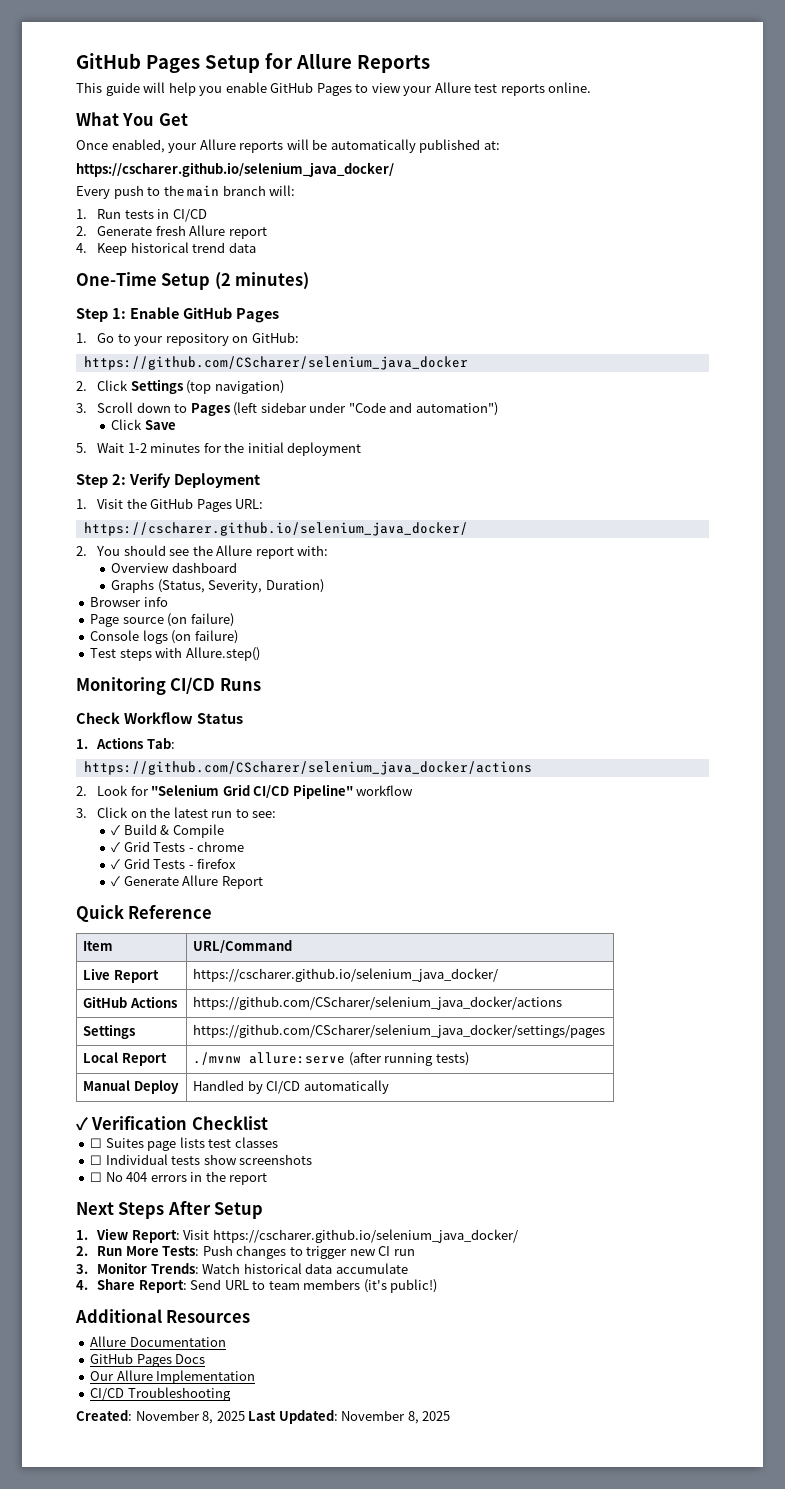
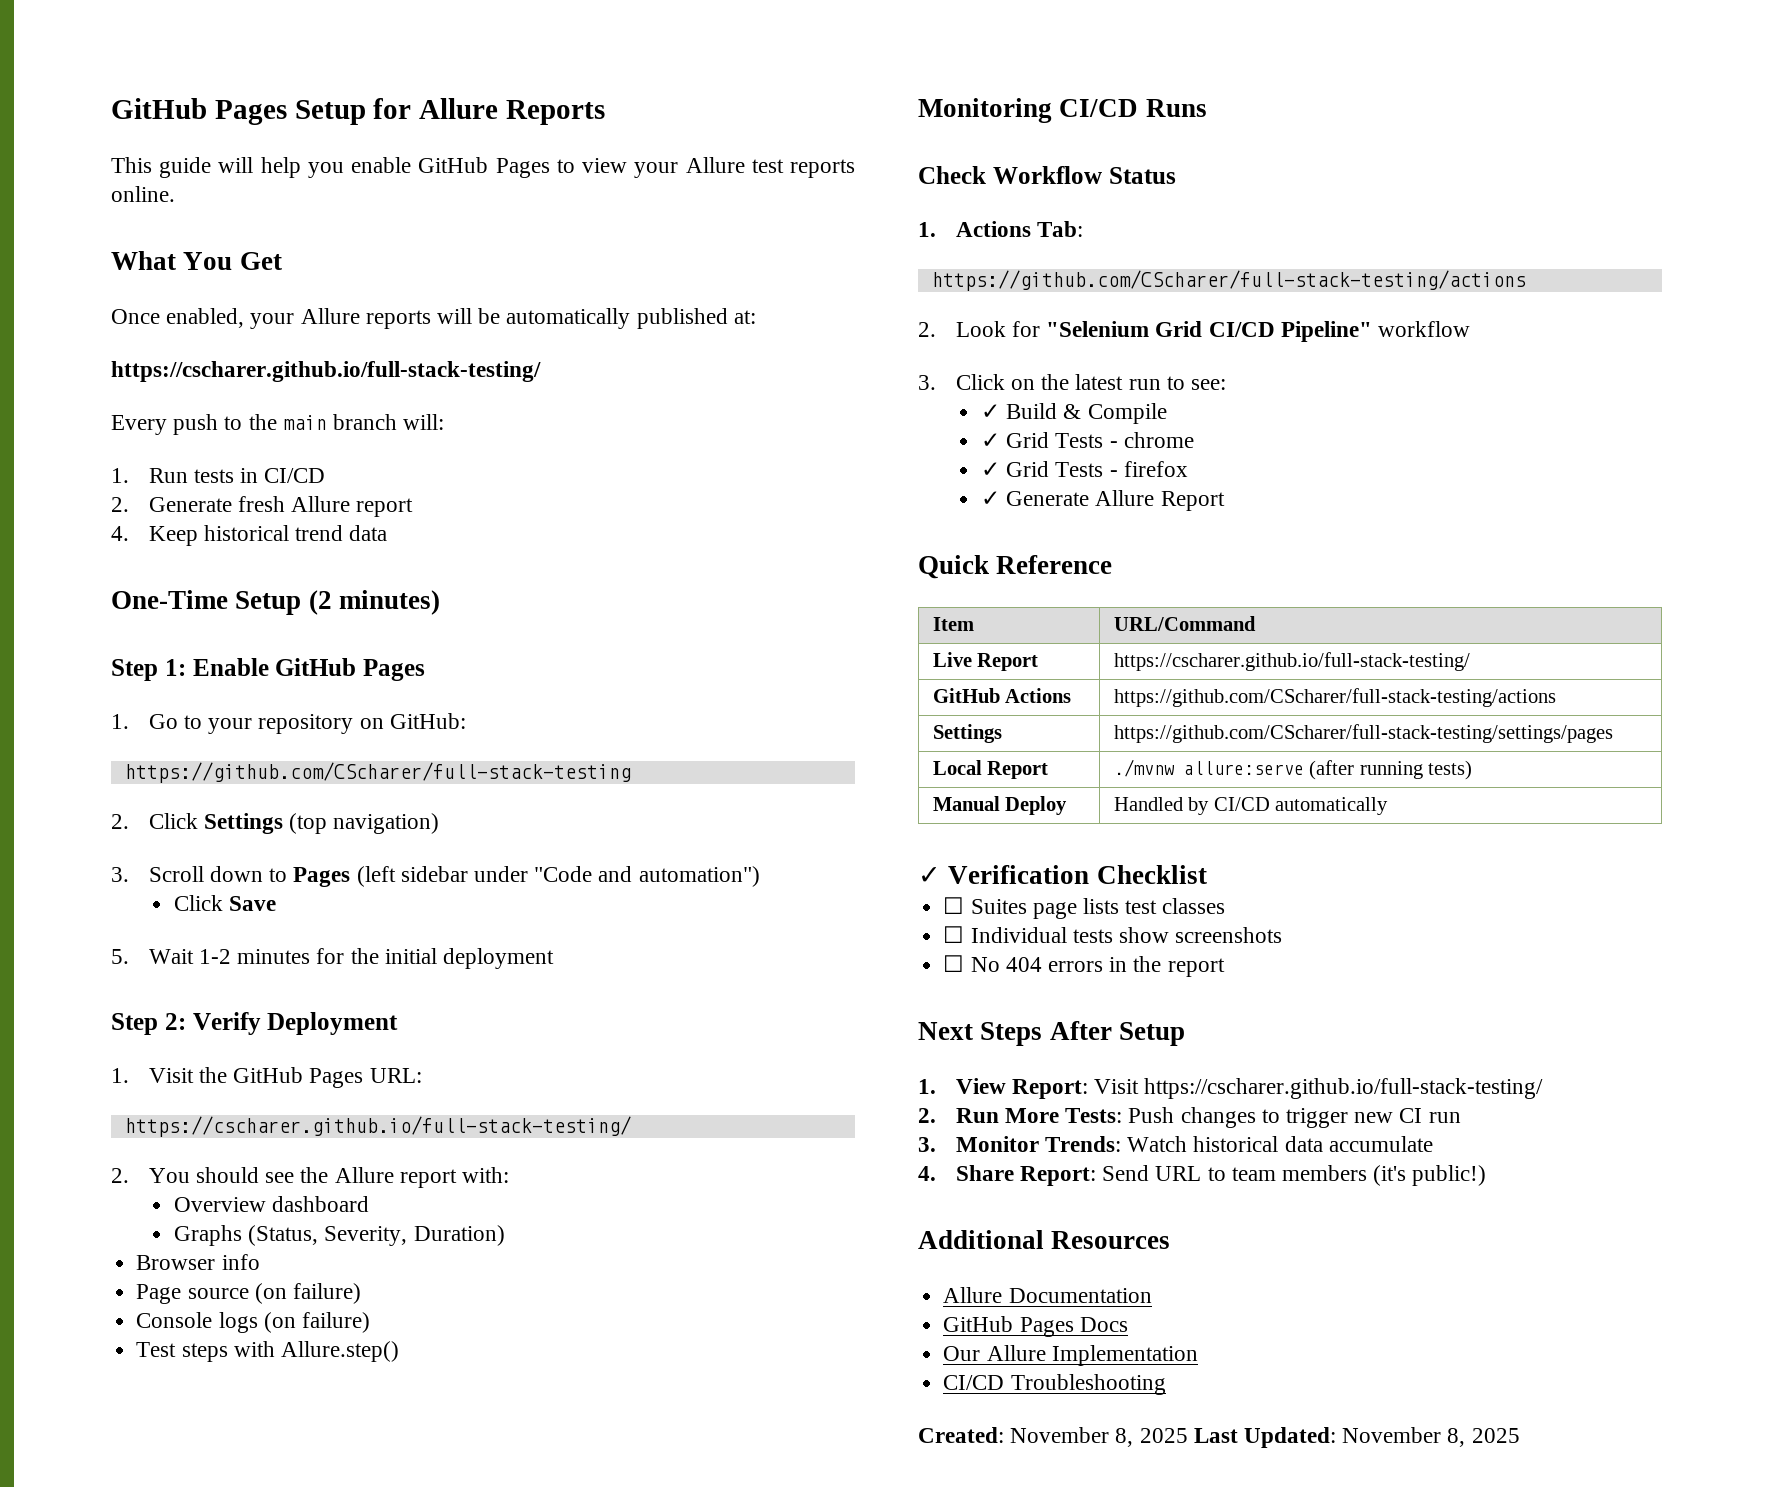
  Once enabled, your Allure reports will be automatically published at:
- https://cscharer.github.io/selenium_java_docker/
+ https://cscharer.github.io/full-stack-testing/
- https://github.com/CScharer/selenium_java_docker
+ https://github.com/CScharer/full-stack-testing
  1. Visit the GitHub Pages URL:
- https://cscharer.github.io/selenium_java_docker/
+ https://cscharer.github.io/full-stack-testing/
  1. Actions Tab:
- https://github.com/CScharer/selenium_java_docker/actions
+ https://github.com/CScharer/full-stack-testing/actions
- Live Report | https://cscharer.github.io/selenium_java_docker/
+ Live Report | https://cscharer.github.io/full-stack-testing/
- GitHub Actions | https://github.com/CScharer/selenium_java_docker/actions
+ GitHub Actions | https://github.com/CScharer/full-stack-testing/actions
- Settings | https://github.com/CScharer/selenium_java_docker/settings/pages
+ Settings | https://github.com/CScharer/full-stack-testing/settings/pages
- 1. View Report: Visit https://cscharer.github.io/selenium_java_docker/
+ 1. View Report: Visit https://cscharer.github.io/full-stack-testing/

